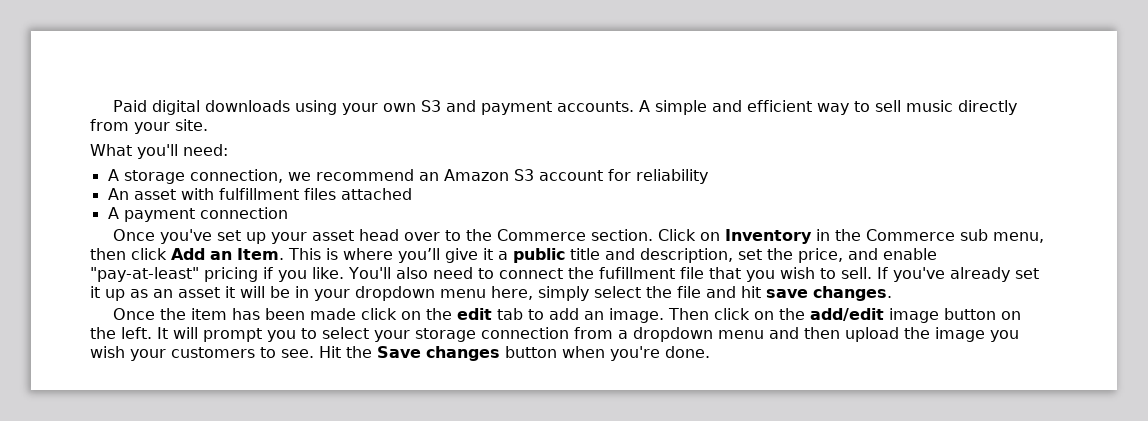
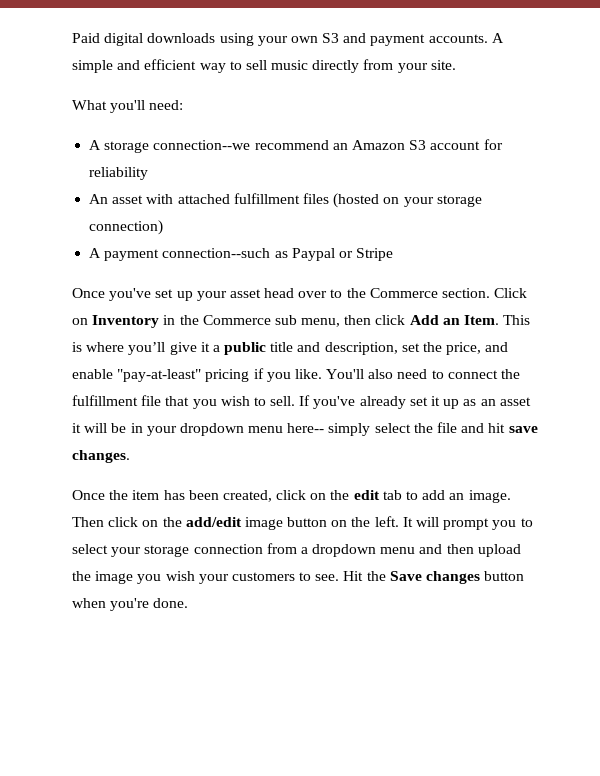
- A storage connection, we recommend an Amazon S3 account for reliability
+ A storage connection--we recommend an Amazon S3 account for reliability
- An asset with fulfillment files attached
- A payment connection
+ An asset with attached fulfillment files (hosted on your storage connection)
+ A payment connection--such as Paypal or Stripe
- You'll also need to connect the fufillment file that you wish to sell.
+ You'll also need to connect the fulfillment file that you wish to sell.
- If you've already set it up as an asset it will be in your dropdown menu here, simply select the file and hit save changes.
+ If you've already set it up as an asset it will be in your dropdown menu here-- simply select the file and hit save changes.
- Once the item has been made click on the edit tab to add an image.
+ Once the item has been created, click on the edit tab to add an image.

